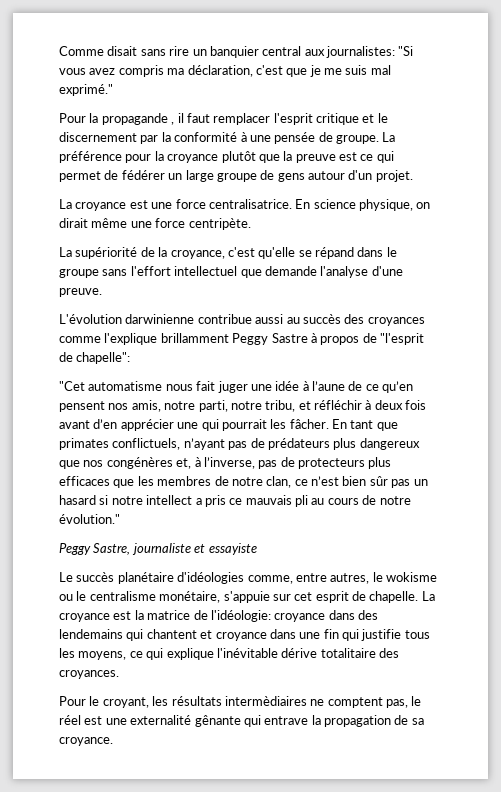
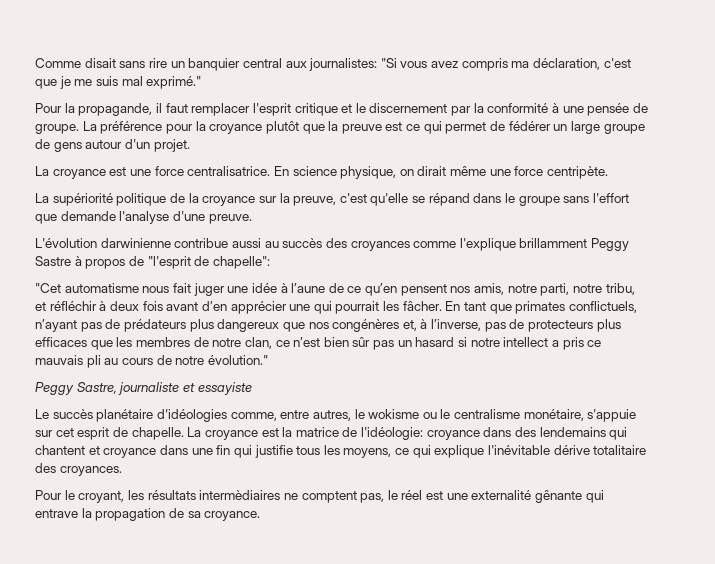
- Pour la propagande , il faut remplacer l'esprit critique et le discernement par la conformité à une pensée de groupe.
+ Pour la propagande, il faut remplacer l'esprit critique et le discernement par la conformité à une pensée de groupe.
- La supériorité de la croyance, c'est qu'elle se répand dans le groupe sans l'effort intellectuel que demande l'analyse d'une preuve.
+ La supériorité politique de la croyance sur la preuve, c'est qu'elle se répand dans le groupe sans l'effort que demande l'analyse d'une preuve.

